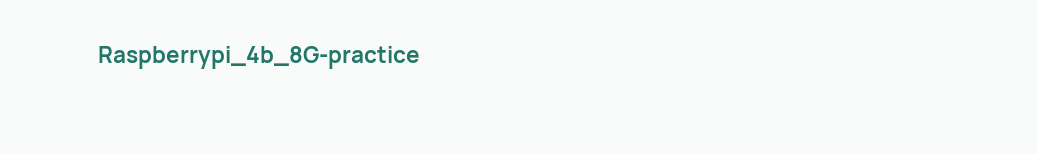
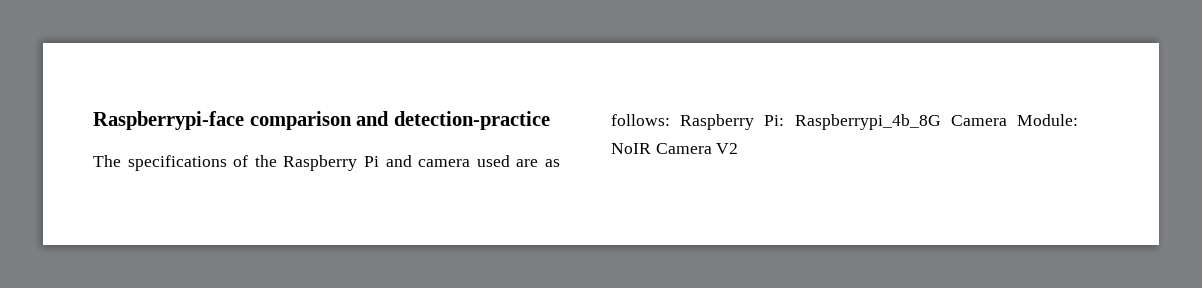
- Raspberrypi_4b_8G-practice
+ Raspberrypi-face comparison and detection-practice
+ The specifications of the Raspberry Pi and camera used are as follows: Raspberry Pi: Raspberrypi_4b_8G Camera Module: NoIR Camera V2

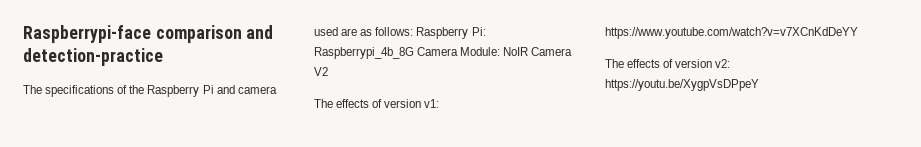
+ The effects of version v1: https://www.youtube.com/watch?v=v7XCnKdDeYY
+ The effects of version v2: https://youtu.be/XygpVsDPpeY

